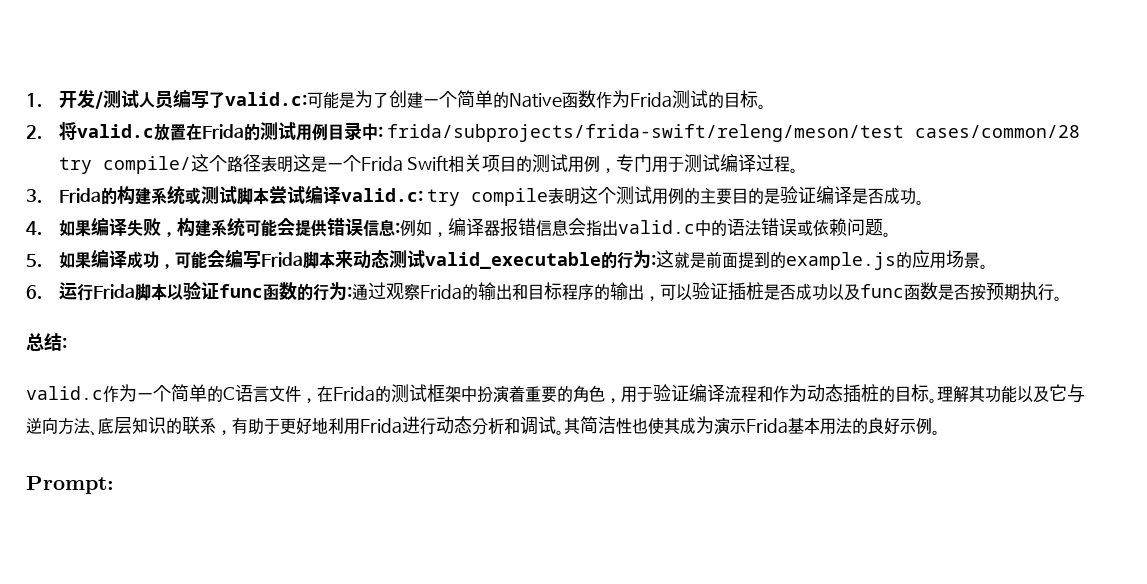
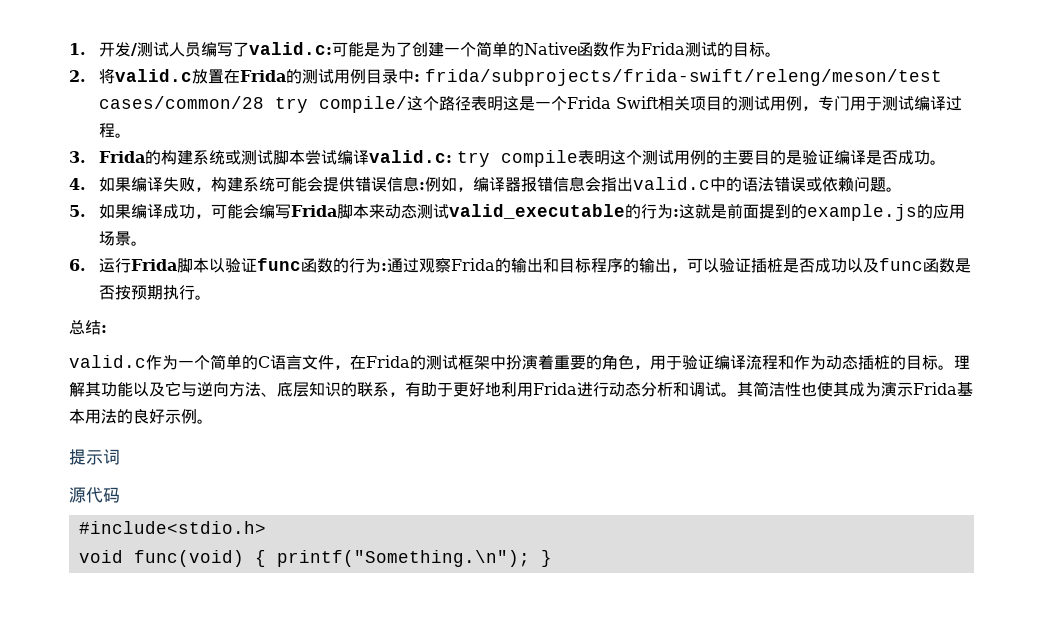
- Prompt:
+ 提示词
+ 源代码
+ #include<stdio.h>
+ void func(void) { printf("Something.\n"); }

